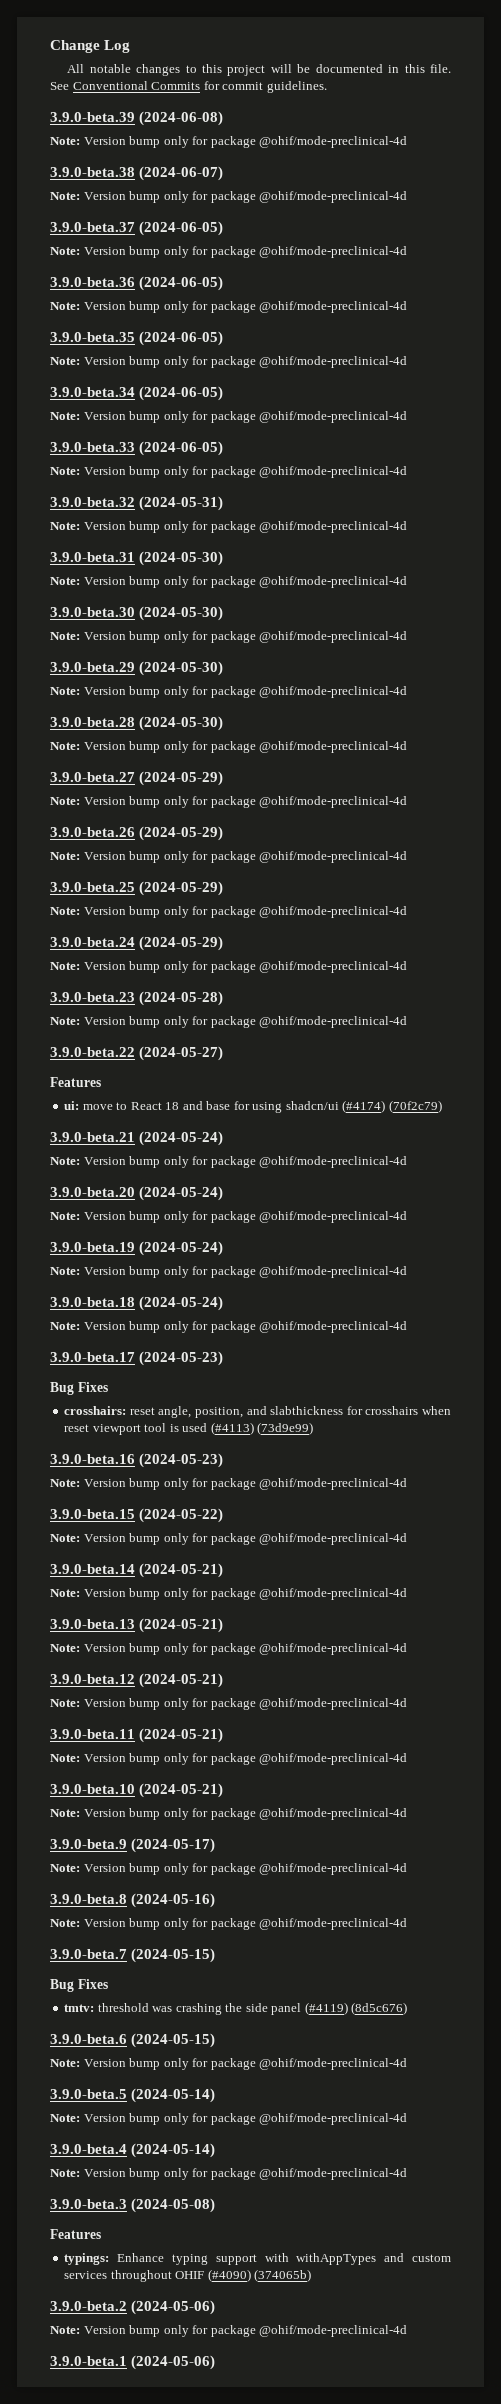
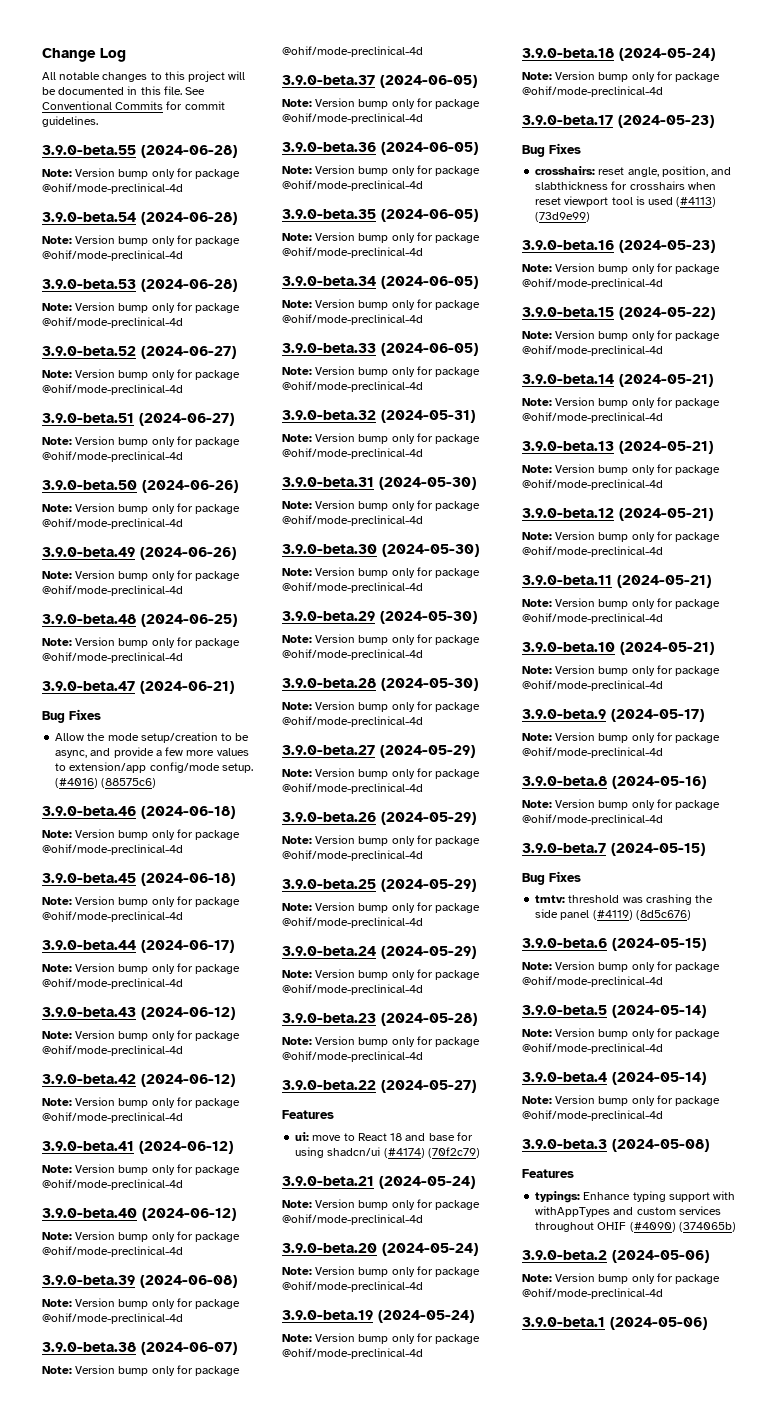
+ 3.9.0-beta.55 (2024-06-28)
+ Note: Version bump only for package @ohif/mode-preclinical-4d
+ 3.9.0-beta.54 (2024-06-28)
+ Note: Version bump only for package @ohif/mode-preclinical-4d
+ 3.9.0-beta.53 (2024-06-28)
+ Note: Version bump only for package @ohif/mode-preclinical-4d
+ 3.9.0-beta.52 (2024-06-27)
+ Note: Version bump only for package @ohif/mode-preclinical-4d
+ 3.9.0-beta.51 (2024-06-27)
+ Note: Version bump only for package @ohif/mode-preclinical-4d
+ 3.9.0-beta.50 (2024-06-26)
+ Note: Version bump only for package @ohif/mode-preclinical-4d
+ 3.9.0-beta.49 (2024-06-26)
+ Note: Version bump only for package @ohif/mode-preclinical-4d
+ 3.9.0-beta.48 (2024-06-25)
+ Note: Version bump only for package @ohif/mode-preclinical-4d
+ 3.9.0-beta.47 (2024-06-21)
+ Bug Fixes
+ Allow the mode setup/creation to be async, and provide a few more values to extension/app config/mode setup. (#4016) (88575c6)
+ 3.9.0-beta.46 (2024-06-18)
+ Note: Version bump only for package @ohif/mode-preclinical-4d
+ 3.9.0-beta.45 (2024-06-18)
+ Note: Version bump only for package @ohif/mode-preclinical-4d
+ 3.9.0-beta.44 (2024-06-17)
+ Note: Version bump only for package @ohif/mode-preclinical-4d
+ 3.9.0-beta.43 (2024-06-12)
+ Note: Version bump only for package @ohif/mode-preclinical-4d
+ 3.9.0-beta.42 (2024-06-12)
+ Note: Version bump only for package @ohif/mode-preclinical-4d
+ 3.9.0-beta.41 (2024-06-12)
+ Note: Version bump only for package @ohif/mode-preclinical-4d
+ 3.9.0-beta.40 (2024-06-12)
+ Note: Version bump only for package @ohif/mode-preclinical-4d

